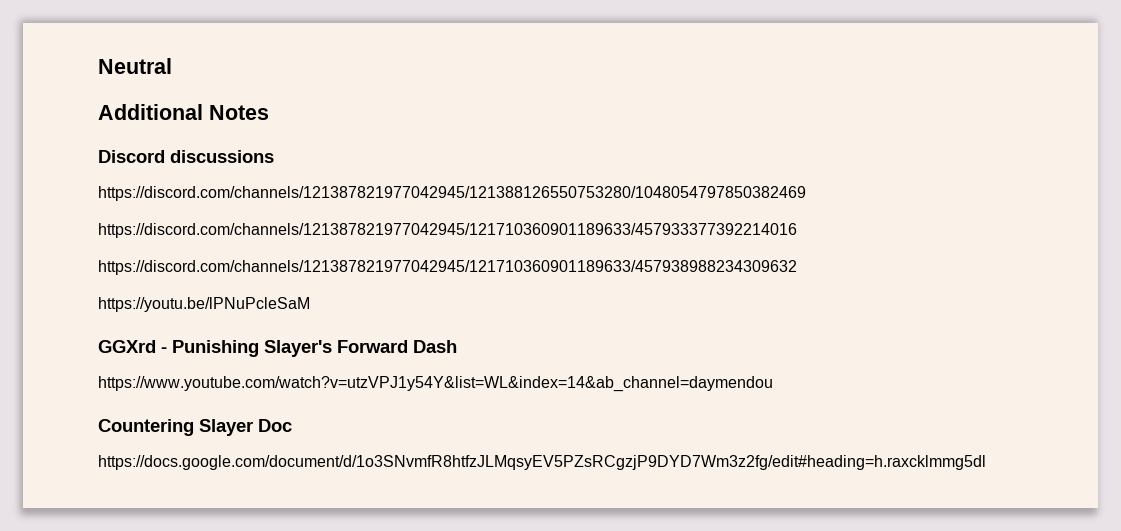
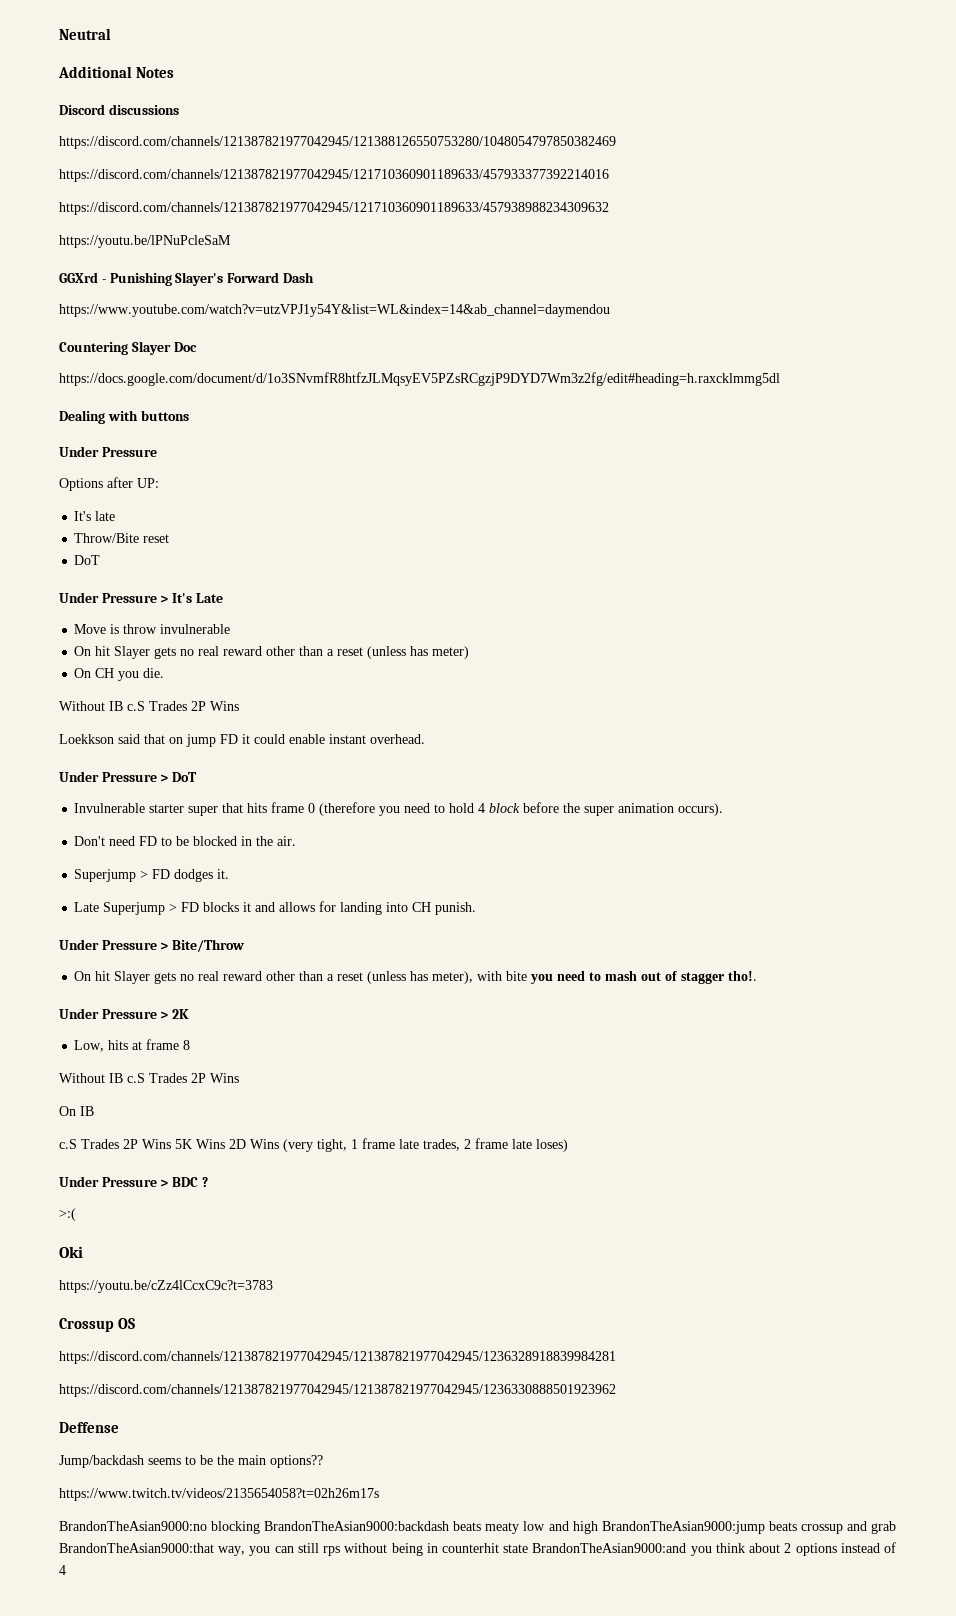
+ Dealing with buttons
+ Under Pressure
+ Options after UP:
+ It's late
+ Throw/Bite reset
+ DoT
+ Under Pressure > It's Late
+ Move is throw invulnerable
+ On hit Slayer gets no real reward other than a reset (unless has meter)
+ On CH you die.
+ Without IB c.S Trades 2P Wins
+ Loekkson said that on jump FD it could enable instant overhead.
+ Under Pressure > DoT
+ Invulnerable starter super that hits frame 0 (therefore you need to hold 4 block before the super animation occurs).
+ Don't need FD to be blocked in the air.
+ Superjump > FD dodges it.
+ Late Superjump > FD blocks it and allows for landing into CH punish.
+ Under Pressure > Bite/Throw
+ On hit Slayer gets no real reward other than a reset (unless has meter), with bite you need to mash out of stagger tho!.
+ Under Pressure > 2K
+ Low, hits at frame 8
+ Without IB c.S Trades 2P Wins
+ On IB
+ c.S Trades 2P Wins 5K Wins 2D Wins (very tight, 1 frame late trades, 2 frame late loses)
+ Under Pressure > BDC ?
+ >:(
+ Oki
+ https://youtu.be/cZz4lCcxC9c?t=3783
+ Crossup OS
+ https://discord.com/channels/121387821977042945/121387821977042945/1236328918839984281
+ https://discord.com/channels/121387821977042945/121387821977042945/1236330888501923962
+ Deffense
+ Jump/backdash seems to be the main options??
+ https://www.twitch.tv/videos/2135654058?t=02h26m17s
+ BrandonTheAsian9000:no blocking BrandonTheAsian9000:backdash beats meaty low and high BrandonTheAsian9000:jump beats crossup and grab BrandonTheAsian9000:that way, you can still rps without being in counterhit state BrandonTheAsian9000:and you think about 2 options instead of 4

